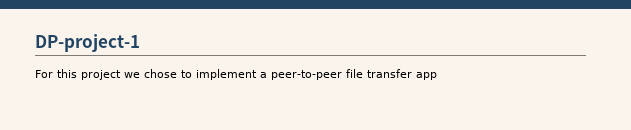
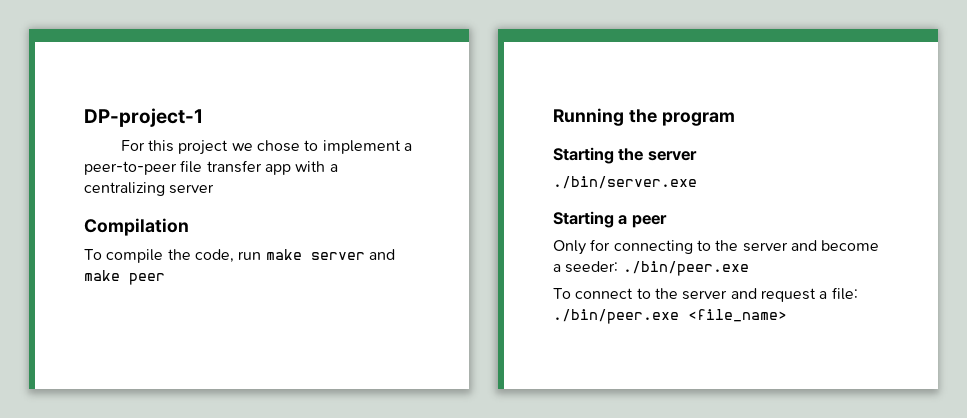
- For this project we chose to implement a peer-to-peer file transfer app
+ For this project we chose to implement a peer-to-peer file transfer app with a centralizing server
+ Compilation
+ To compile the code, run make server and make peer
+ Running the program
+ Starting the server
+ ./bin/server.exe
+ Starting a peer
+ Only for connecting to the server and become a seeder: ./bin/peer.exe
+ To connect to the server and request a file: ./bin/peer.exe <file_name>

